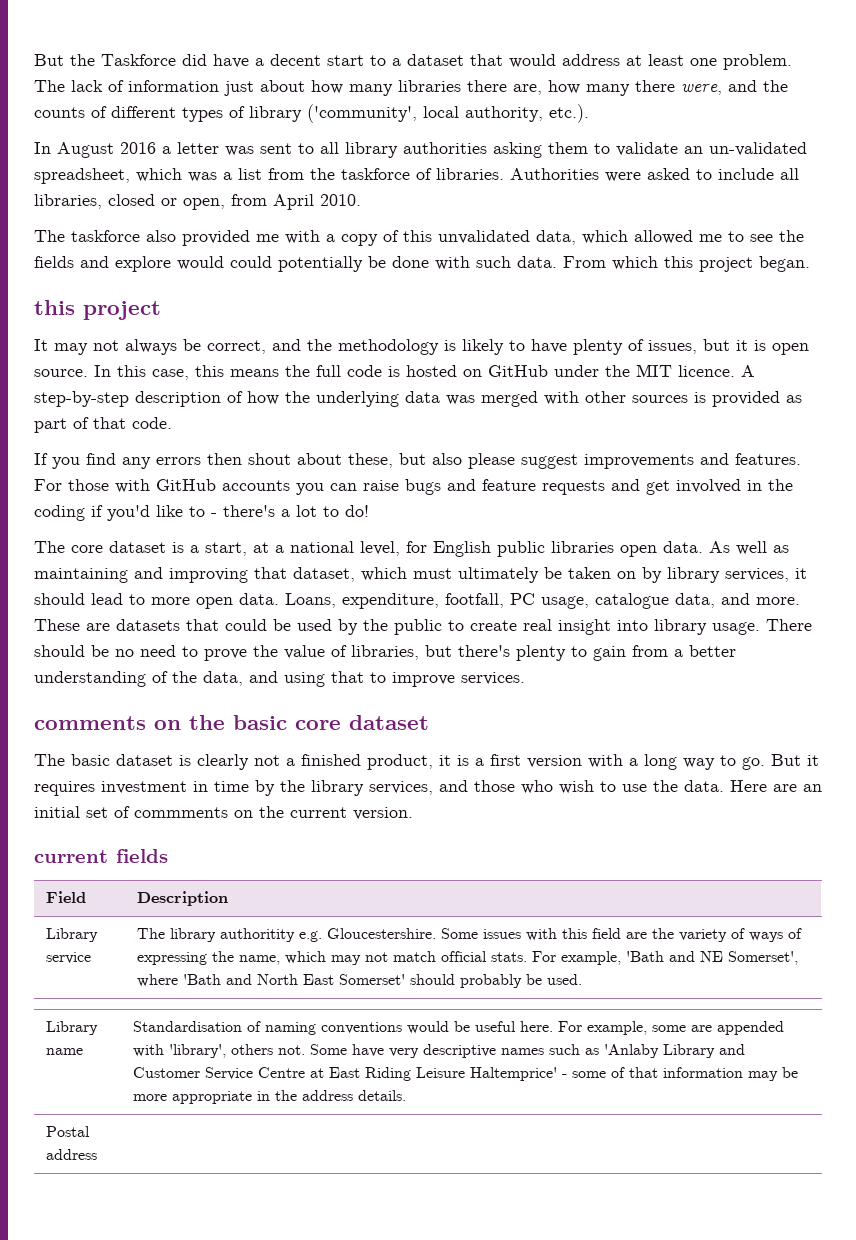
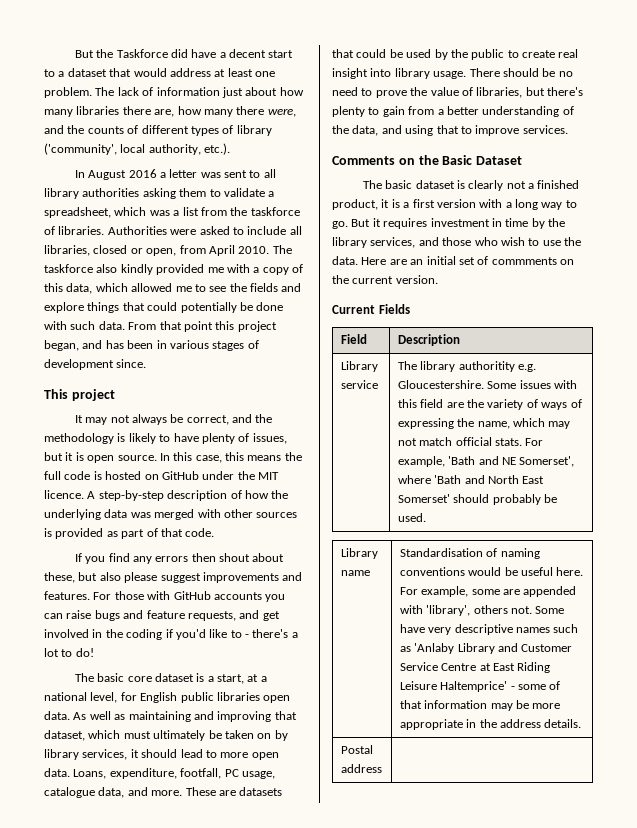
- In August 2016 a letter was sent to all library authorities asking them to validate an un-validated spreadsheet, which was a list from the taskforce of libraries.
+ In August 2016 a letter was sent to all library authorities asking them to validate a spreadsheet, which was a list from the taskforce of libraries.
- Authorities were asked to include all libraries, closed or open, from April 2010.
- The taskforce also provided me with a copy of this unvalidated data, which allowed me to see the fields and explore would could potentially be done with such data.
+ Authorities were asked to include all libraries, closed or open, from April 2010. The taskforce also kindly provided me with a copy of this data, which allowed me to see the fields and explore things that could potentially be done with such data.
- From which this project began.
- this project
+ From that point this project began, and has been in various stages of development since.
+ This project
- For those with GitHub accounts you can raise bugs and feature requests and get involved in the coding if you'd like to - there's a lot to do!
+ For those with GitHub accounts you can raise bugs and feature requests, and get involved in the coding if you'd like to - there's a lot to do!
- The core dataset is a start, at a national level, for English public libraries open data.
+ The basic core dataset is a start, at a national level, for English public libraries open data.
- comments on the basic core dataset
+ Comments on the Basic Dataset
- current fields
+ Current Fields

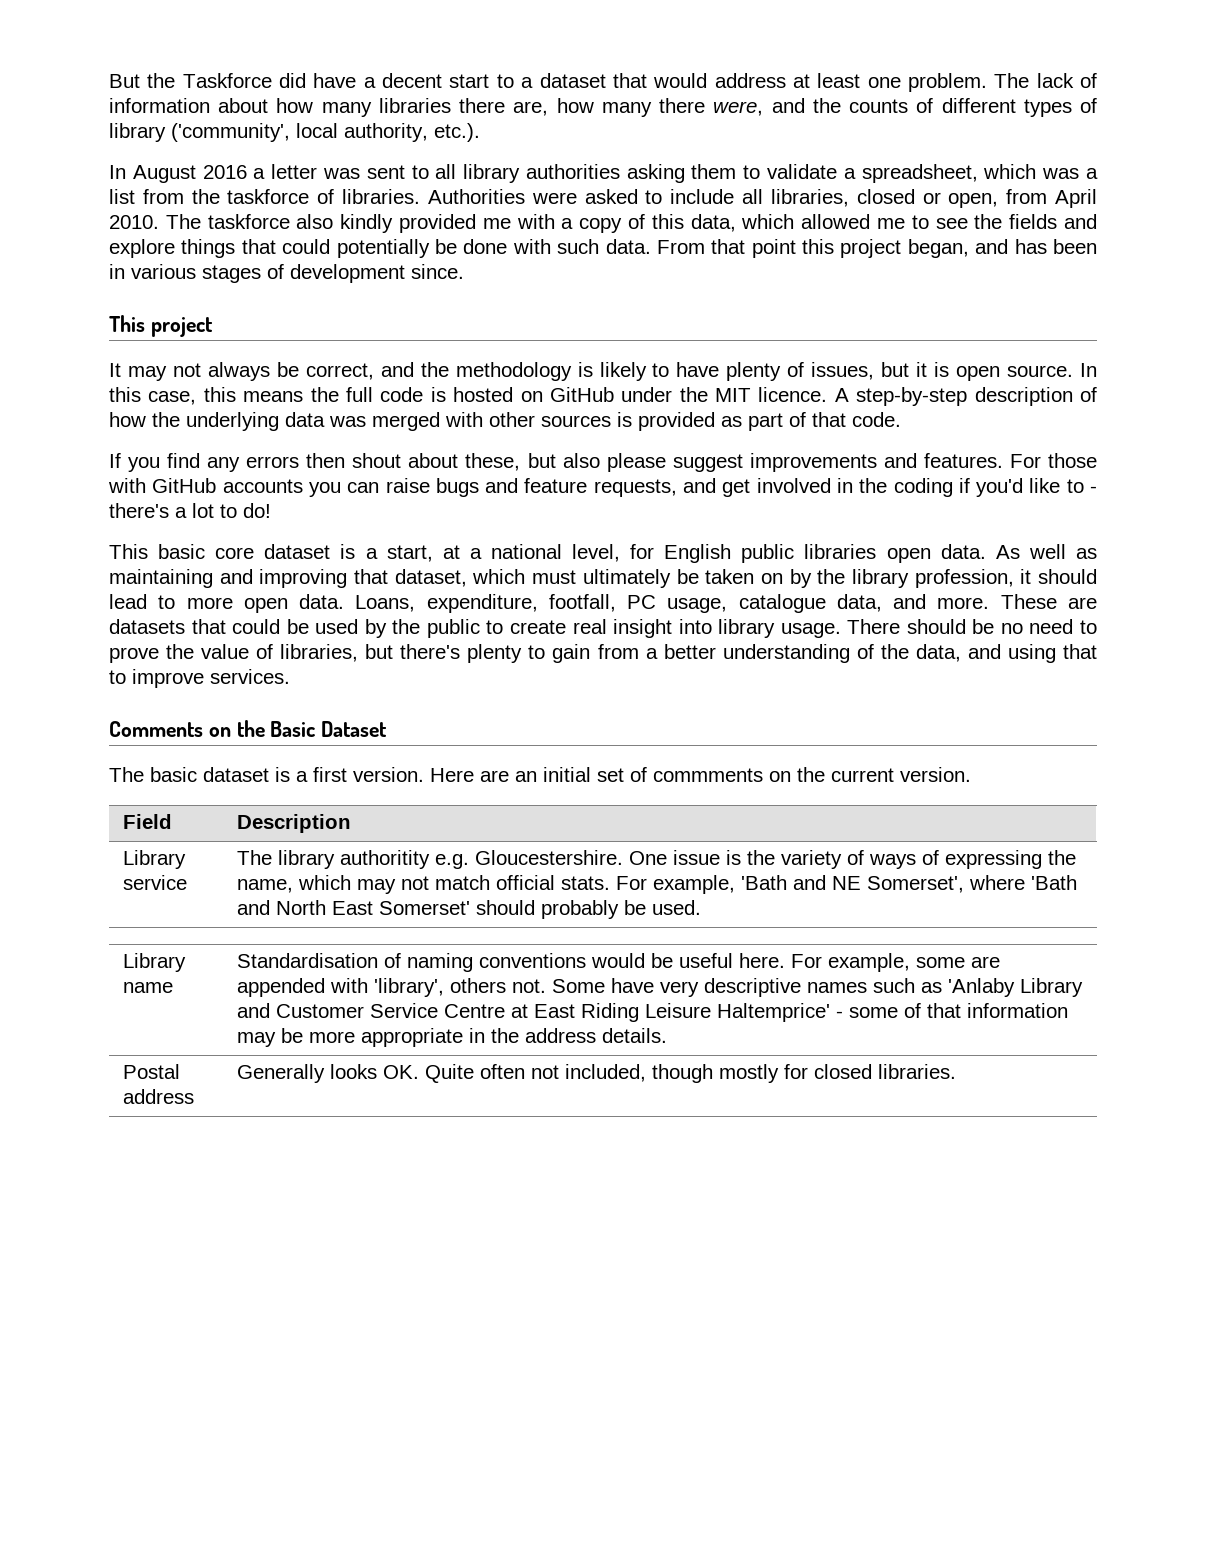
- The lack of information just about how many libraries there are, how many there were, and the counts of different types of library ('community', local authority, etc.).
+ The lack of information about how many libraries there are, how many there were, and the counts of different types of library ('community', local authority, etc.).
- The basic core dataset is a start, at a national level, for English public libraries open data.
+ This basic core dataset is a start, at a national level, for English public libraries open data.
- As well as maintaining and improving that dataset, which must ultimately be taken on by library services, it should lead to more open data.
+ As well as maintaining and improving that dataset, which must ultimately be taken on by the library profession, it should lead to more open data.
- The basic dataset is clearly not a finished product, it is a first version with a long way to go. But it requires investment in time by the library services, and those who wish to use the data.
+ The basic dataset is a first version.
- Current Fields
- Some issues with this field are the variety of ways of expressing the name, which may not match official stats.
+ One issue is the variety of ways of expressing the name, which may not match official stats.
- Postal address |
+ Postal address | Generally looks OK. Quite often not included, though mostly for closed libraries.

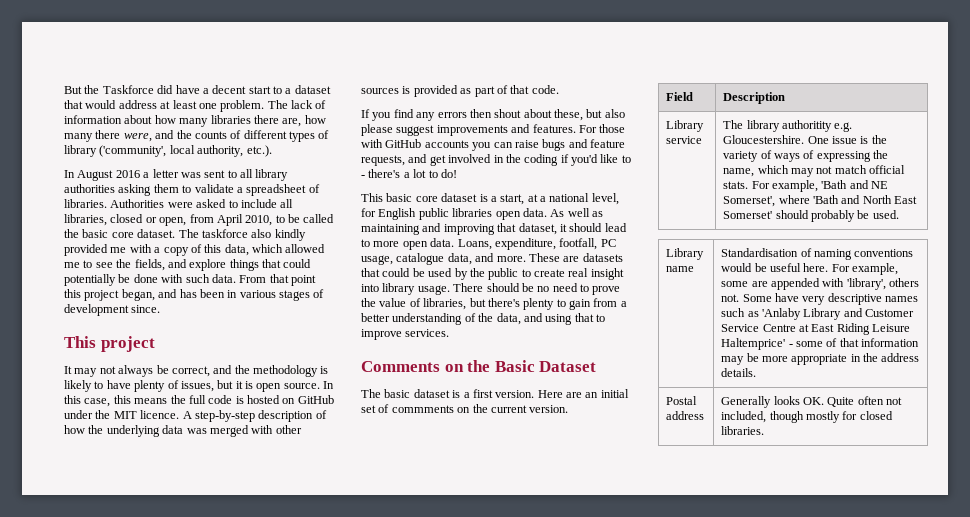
- In August 2016 a letter was sent to all library authorities asking them to validate a spreadsheet, which was a list from the taskforce of libraries.
+ In August 2016 a letter was sent to all library authorities asking them to validate a spreadsheet of libraries.
- Authorities were asked to include all libraries, closed or open, from April 2010.
+ Authorities were asked to include all libraries, closed or open, from April 2010, to be called the basic core dataset.
- The taskforce also kindly provided me with a copy of this data, which allowed me to see the fields and explore things that could potentially be done with such data.
+ The taskforce also kindly provided me with a copy of this data, which allowed me to see the fields, and explore things that could potentially be done with such data.
- As well as maintaining and improving that dataset, which must ultimately be taken on by the library profession, it should lead to more open data.
+ As well as maintaining and improving that dataset, it should lead to more open data.

